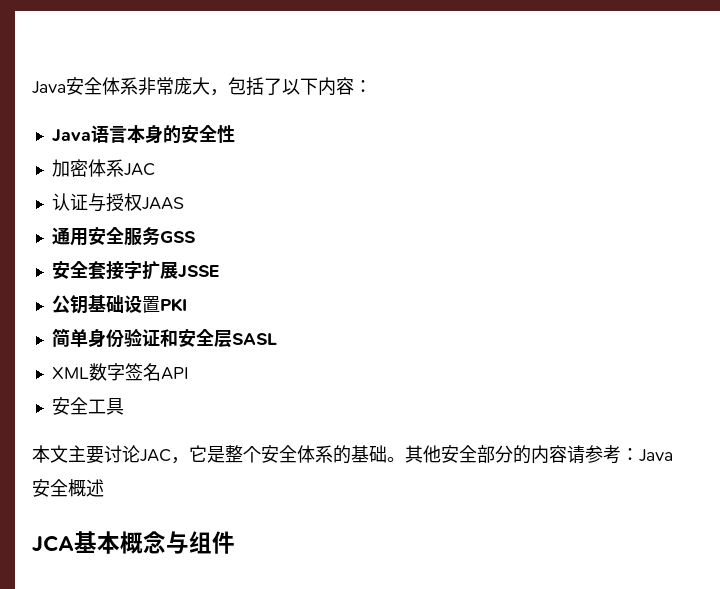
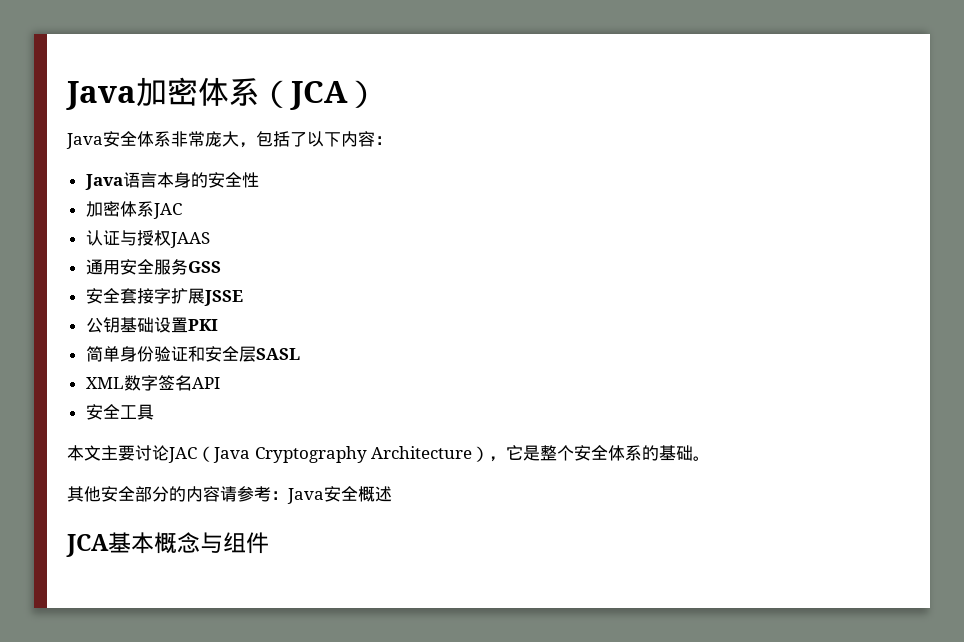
+ Java加密体系（JCA）
- 本文主要讨论JAC，它是整个安全体系的基础。其他安全部分的内容请参考：Java安全概述
+ 本文主要讨论JAC（Java Cryptography Architecture），它是整个安全体系的基础。
+ 其他安全部分的内容请参考：Java安全概述

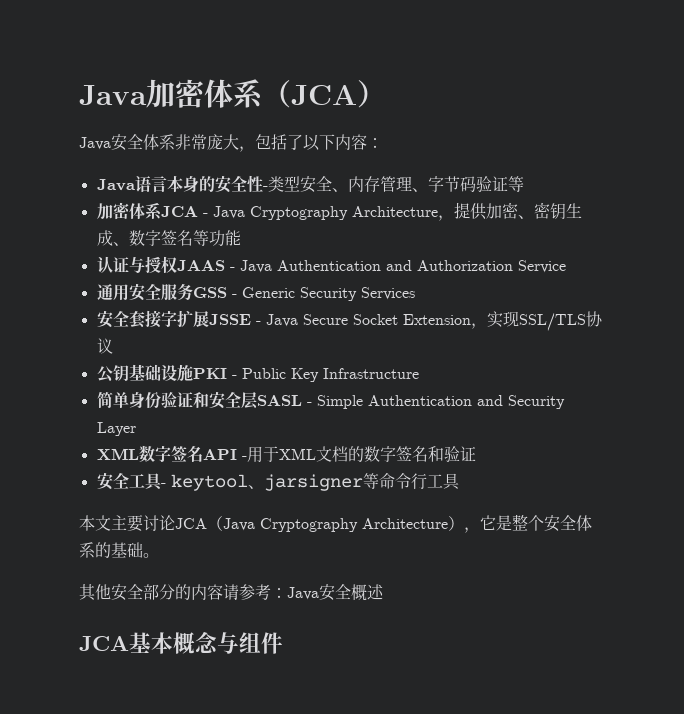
- Java语言本身的安全性
- 加密体系JAC
- 认证与授权JAAS
+ Java语言本身的安全性-类型安全、内存管理、字节码验证等
+ 加密体系JCA - Java Cryptography Architecture，提供加密、密钥生成、数字签名等功能
+ 认证与授权JAAS - Java Authentication and Authorization Service
- 通用安全服务GSS
+ 通用安全服务GSS - Generic Security Services
- 安全套接字扩展JSSE
+ 安全套接字扩展JSSE - Java Secure Socket Extension，实现SSL/TLS协议
- 公钥基础设置PKI
+ 公钥基础设施PKI - Public Key Infrastructure
- 简单身份验证和安全层SASL
- XML数字签名API
- 安全工具
+ 简单身份验证和安全层SASL - Simple Authentication and Security Layer
+ XML数字签名API -用于XML文档的数字签名和验证
+ 安全工具- keytool、jarsigner等命令行工具
- 本文主要讨论JAC（Java Cryptography Architecture），它是整个安全体系的基础。
+ 本文主要讨论JCA（Java Cryptography Architecture），它是整个安全体系的基础。

